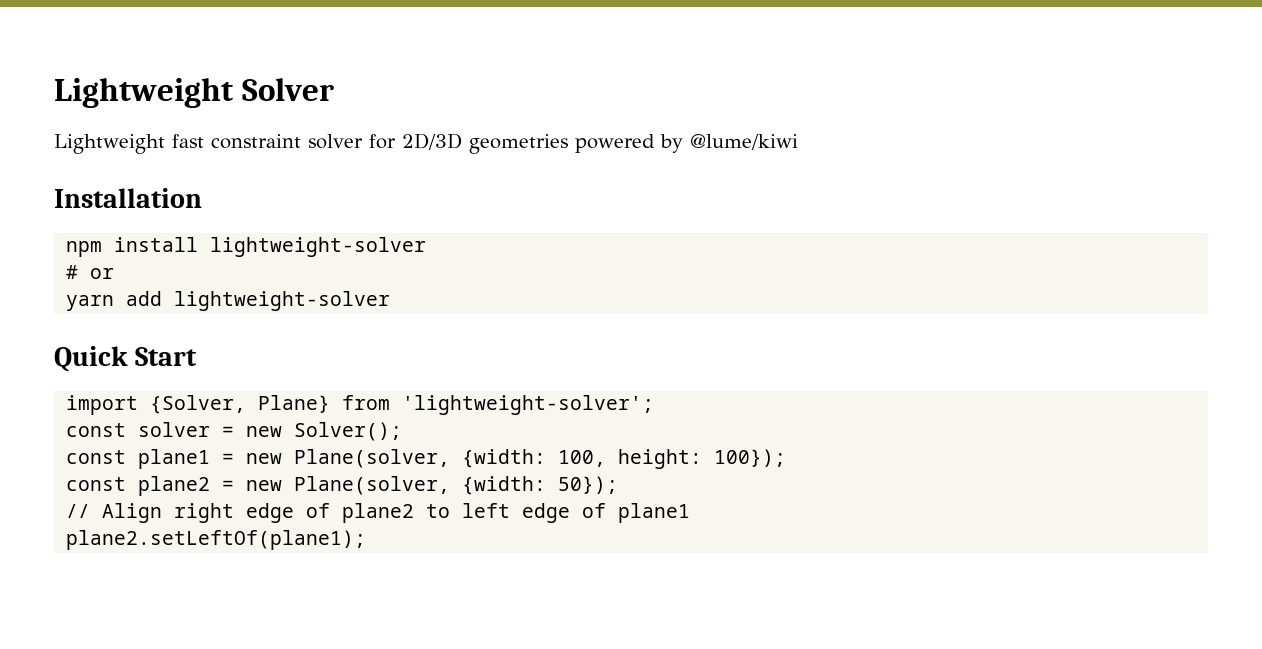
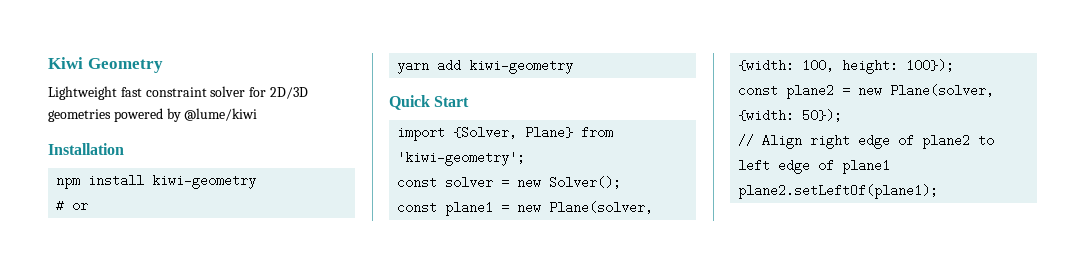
- Lightweight Solver
+ Kiwi Geometry
- npm install lightweight-solver
+ npm install kiwi-geometry
- yarn add lightweight-solver
+ yarn add kiwi-geometry
- import {Solver, Plane} from 'lightweight-solver';
+ import {Solver, Plane} from 'kiwi-geometry';

